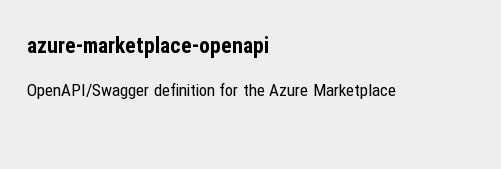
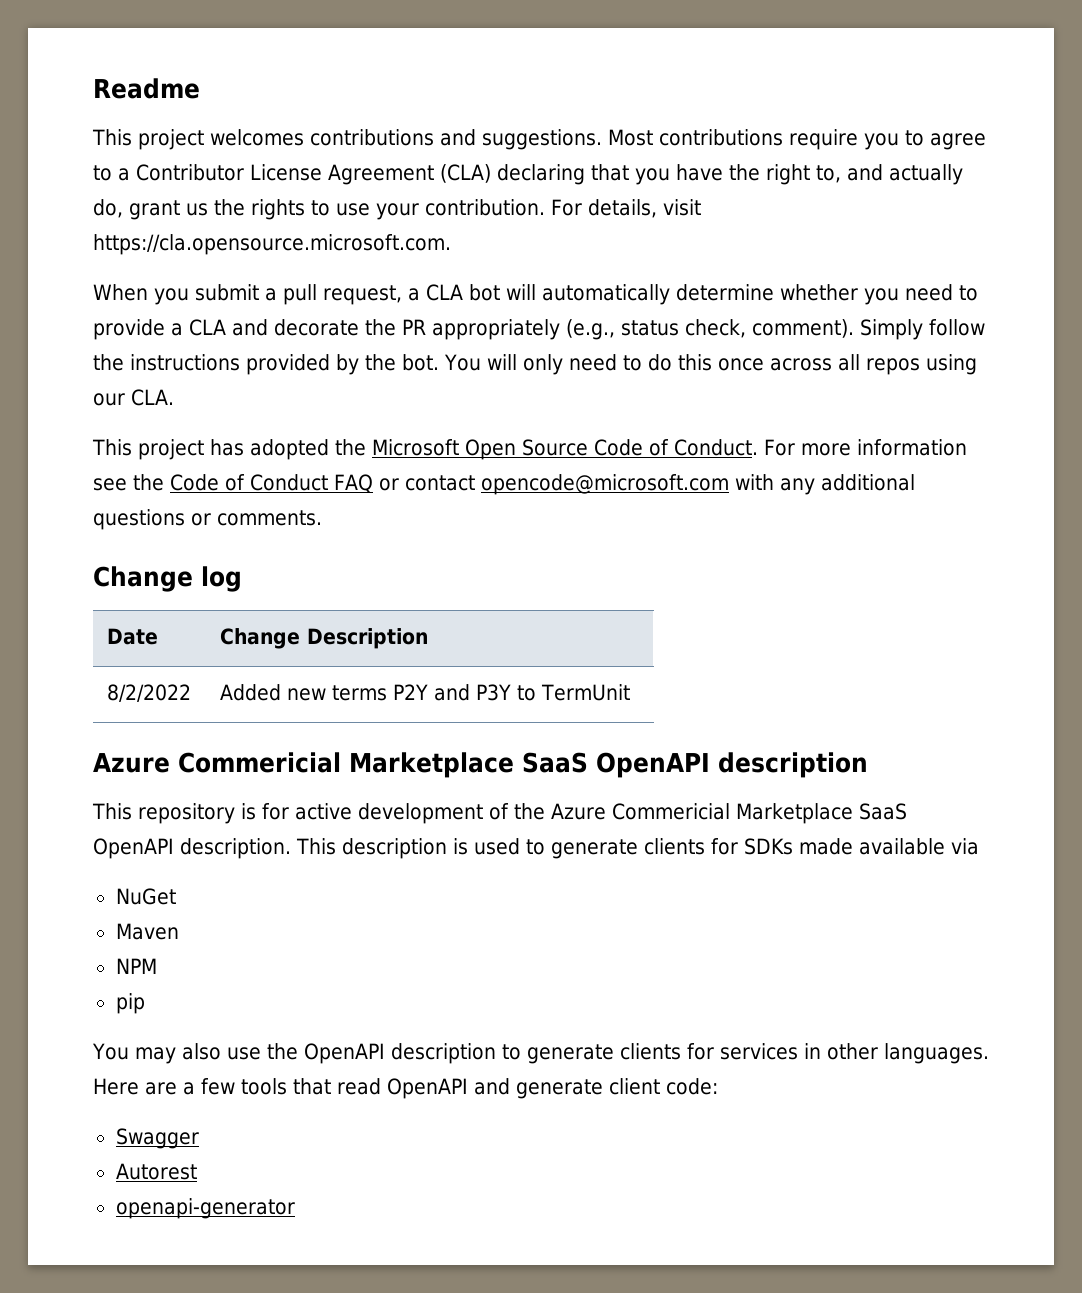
- azure-marketplace-openapi
- OpenAPI/Swagger definition for the Azure Marketplace
+ Readme
+ This project welcomes contributions and suggestions. Most contributions require you to agree to a Contributor License Agreement (CLA) declaring that you have the right to, and actually do, grant us the rights to use your contribution. For details, visit https://cla.opensource.microsoft.com.
+ When you submit a pull request, a CLA bot will automatically determine whether you need to provide a CLA and decorate the PR appropriately (e.g., status check, comment). Simply follow the instructions provided by the bot. You will only need to do this once across all repos using our CLA.
+ This project has adopted the Microsoft Open Source Code of Conduct. For more information see the Code of Conduct FAQ or contact opencode@microsoft.com with any additional questions or comments.
+ Change log
+ Date | Change Description
+ 8/2/2022 | Added new terms P2Y and P3Y to TermUnit
+ Azure Commericial Marketplace SaaS OpenAPI description
+ This repository is for active development of the Azure Commericial Marketplace SaaS OpenAPI description. This description is used to generate clients for SDKs made available via
+ NuGet
+ Maven
+ NPM
+ pip
+ You may also use the OpenAPI description to generate clients for services in other languages. Here are a few tools that read OpenAPI and generate client code:
+ Swagger
+ Autorest
+ openapi-generator

